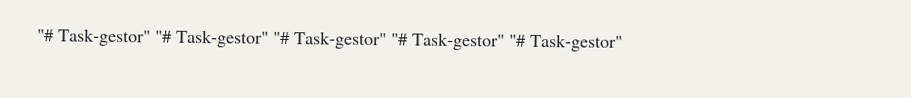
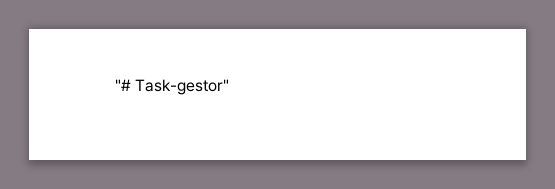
- "# Task-gestor" "# Task-gestor" "# Task-gestor" "# Task-gestor" "# Task-gestor"
+ "# Task-gestor"

